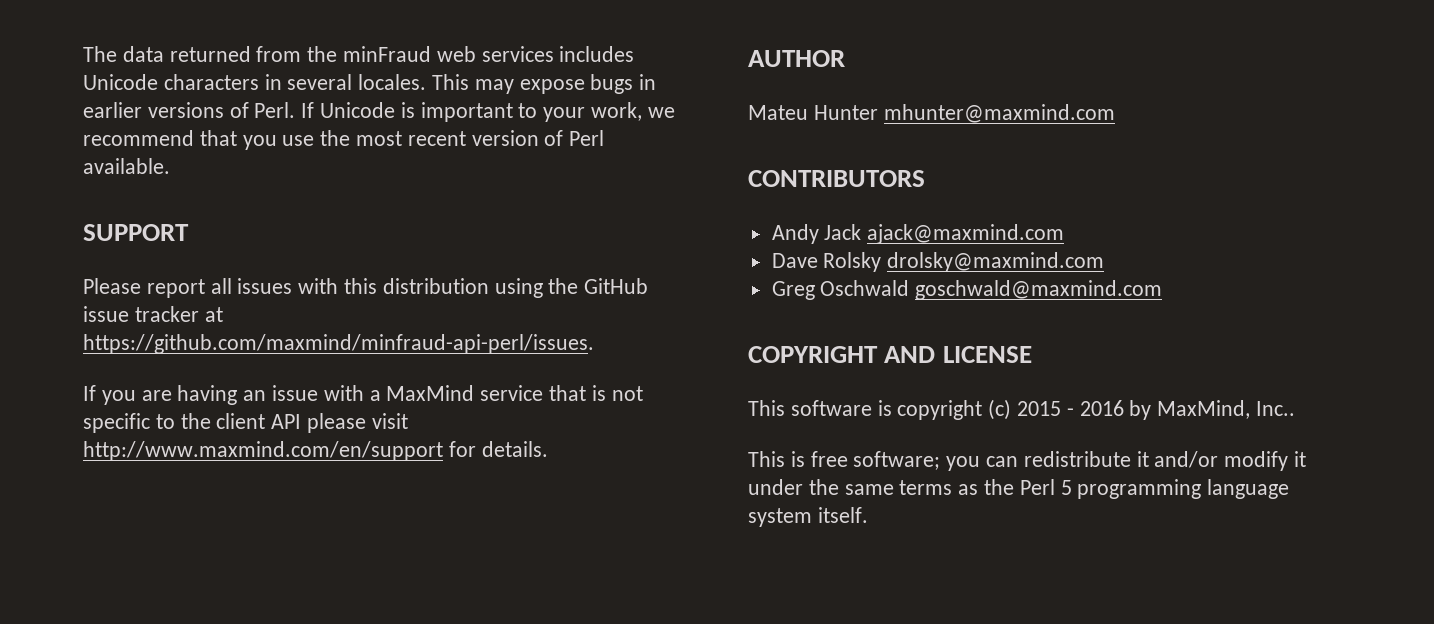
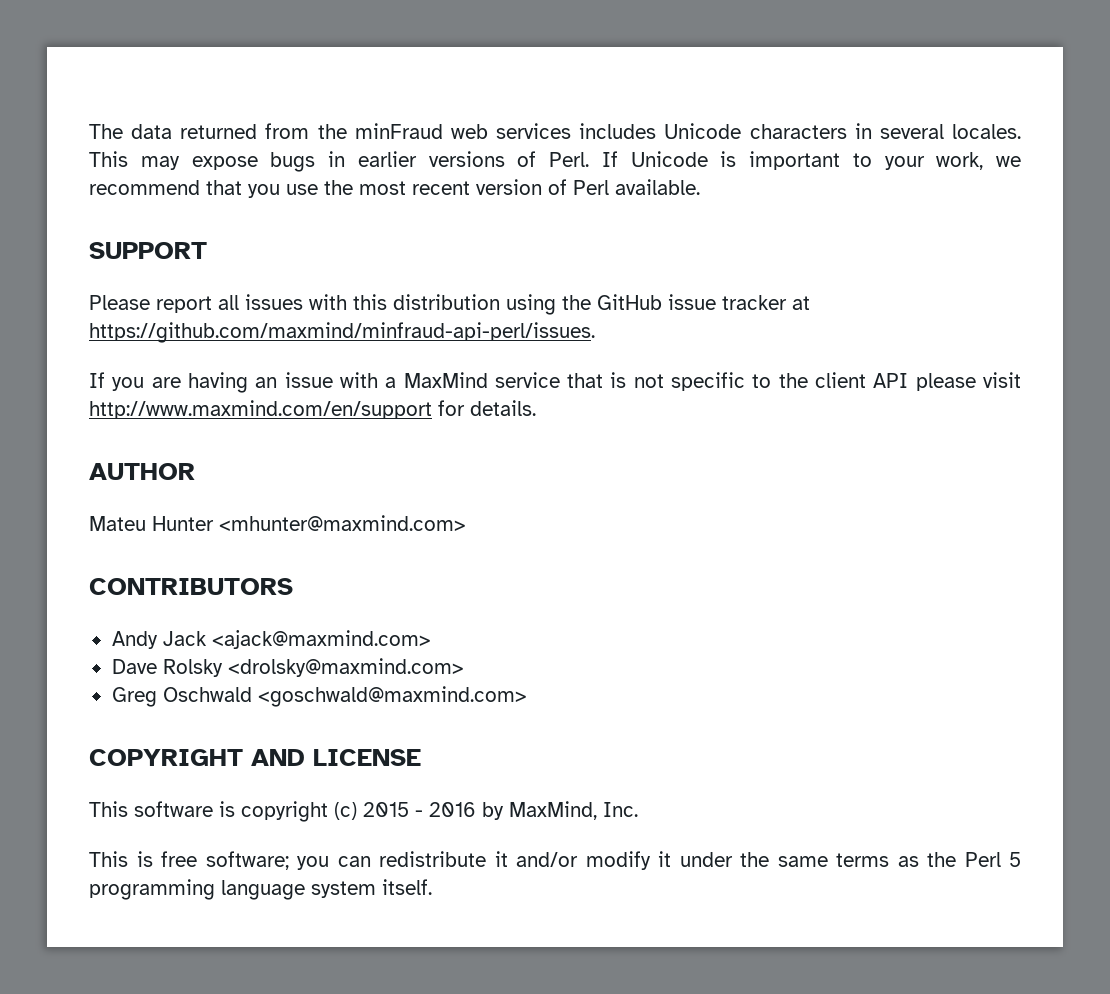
- Mateu Hunter mhunter@maxmind.com
+ Mateu Hunter <mhunter@maxmind.com>
- Andy Jack ajack@maxmind.com
+ Andy Jack <ajack@maxmind.com>
- Dave Rolsky drolsky@maxmind.com
+ Dave Rolsky <drolsky@maxmind.com>
- Greg Oschwald goschwald@maxmind.com
+ Greg Oschwald <goschwald@maxmind.com>
- This software is copyright (c) 2015 - 2016 by MaxMind, Inc..
+ This software is copyright (c) 2015 - 2016 by MaxMind, Inc.

